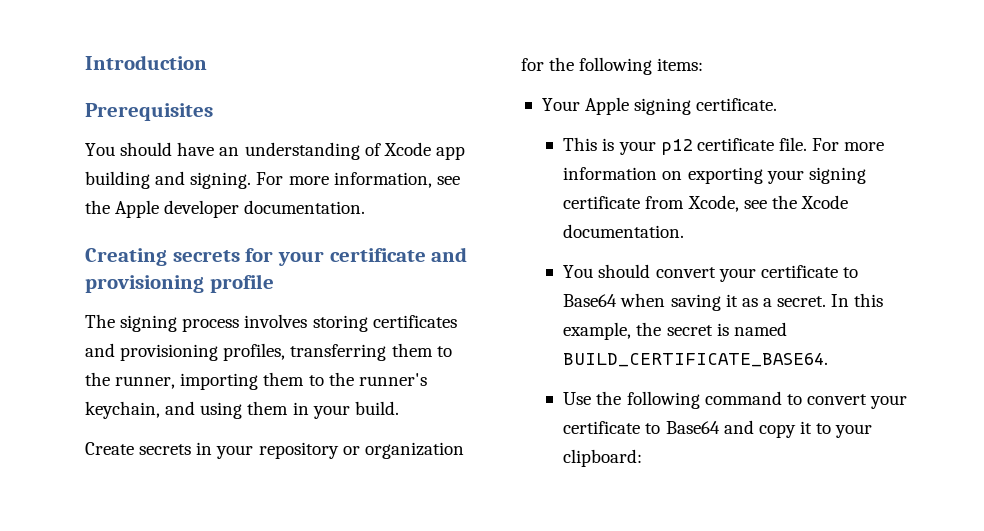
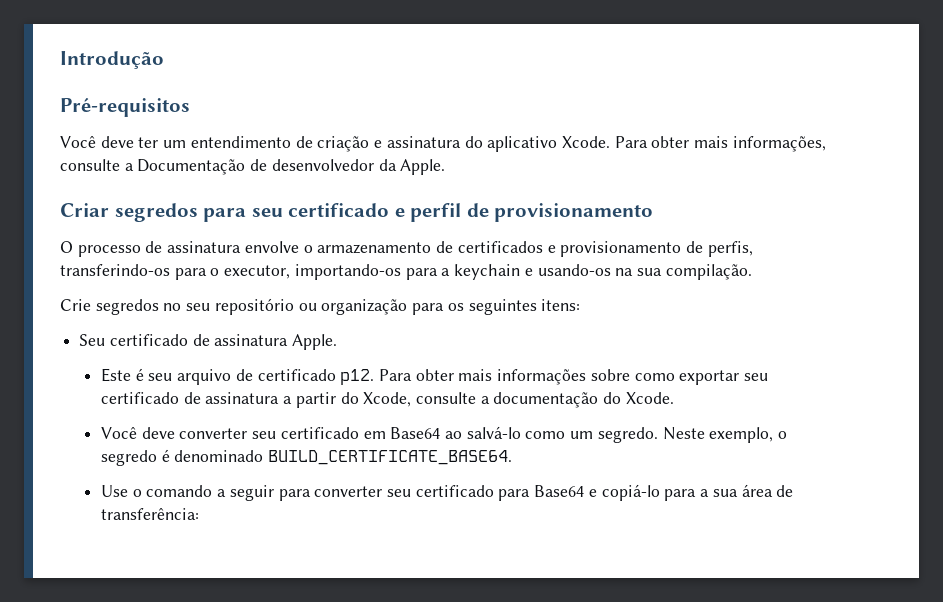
- Introduction
- Prerequisites
- You should have an understanding of Xcode app building and signing. For more information, see the Apple developer documentation.
- Creating secrets for your certificate and provisioning profile
- The signing process involves storing certificates and provisioning profiles, transferring them to the runner, importing them to the runner's keychain, and using them in your build.
- Create secrets in your repository or organization for the following items:
- Your Apple signing certificate.
- This is your p12 certificate file. For more information on exporting your signing certificate from Xcode, see the Xcode documentation.
- You should convert your certificate to Base64 when saving it as a secret. In this example, the secret is named BUILD_CERTIFICATE_BASE64.
- Use the following command to convert your certificate to Base64 and copy it to your clipboard:
+ Introdução
+ Pré-requisitos
+ Você deve ter um entendimento de criação e assinatura do aplicativo Xcode. Para obter mais informações, consulte a Documentação de desenvolvedor da Apple.
+ Criar segredos para seu certificado e perfil de provisionamento
+ O processo de assinatura envolve o armazenamento de certificados e provisionamento de perfis, transferindo-os para o executor, importando-os para a keychain e usando-os na sua compilação.
+ Crie segredos no seu repositório ou organização para os seguintes itens:
+ Seu certificado de assinatura Apple.
+ Este é seu arquivo de certificado p12. Para obter mais informações sobre como exportar seu certificado de assinatura a partir do Xcode, consulte a documentação do Xcode.
+ Você deve converter seu certificado em Base64 ao salvá-lo como um segredo. Neste exemplo, o segredo é denominado BUILD_CERTIFICATE_BASE64.
+ Use o comando a seguir para converter seu certificado para Base64 e copiá-lo para a sua área de transferência:

